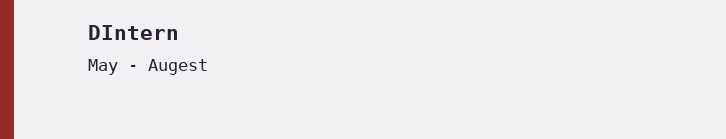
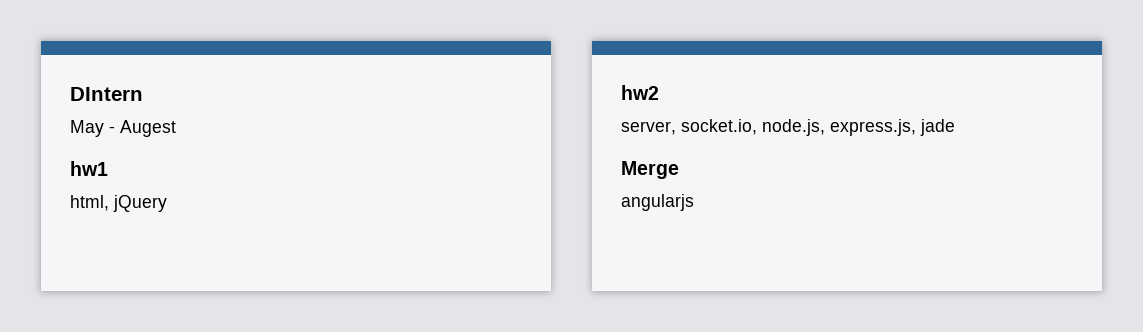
+ hw1
+ html, jQuery
+ hw2
+ server, socket.io, node.js, express.js, jade
+ Merge
+ angularjs

